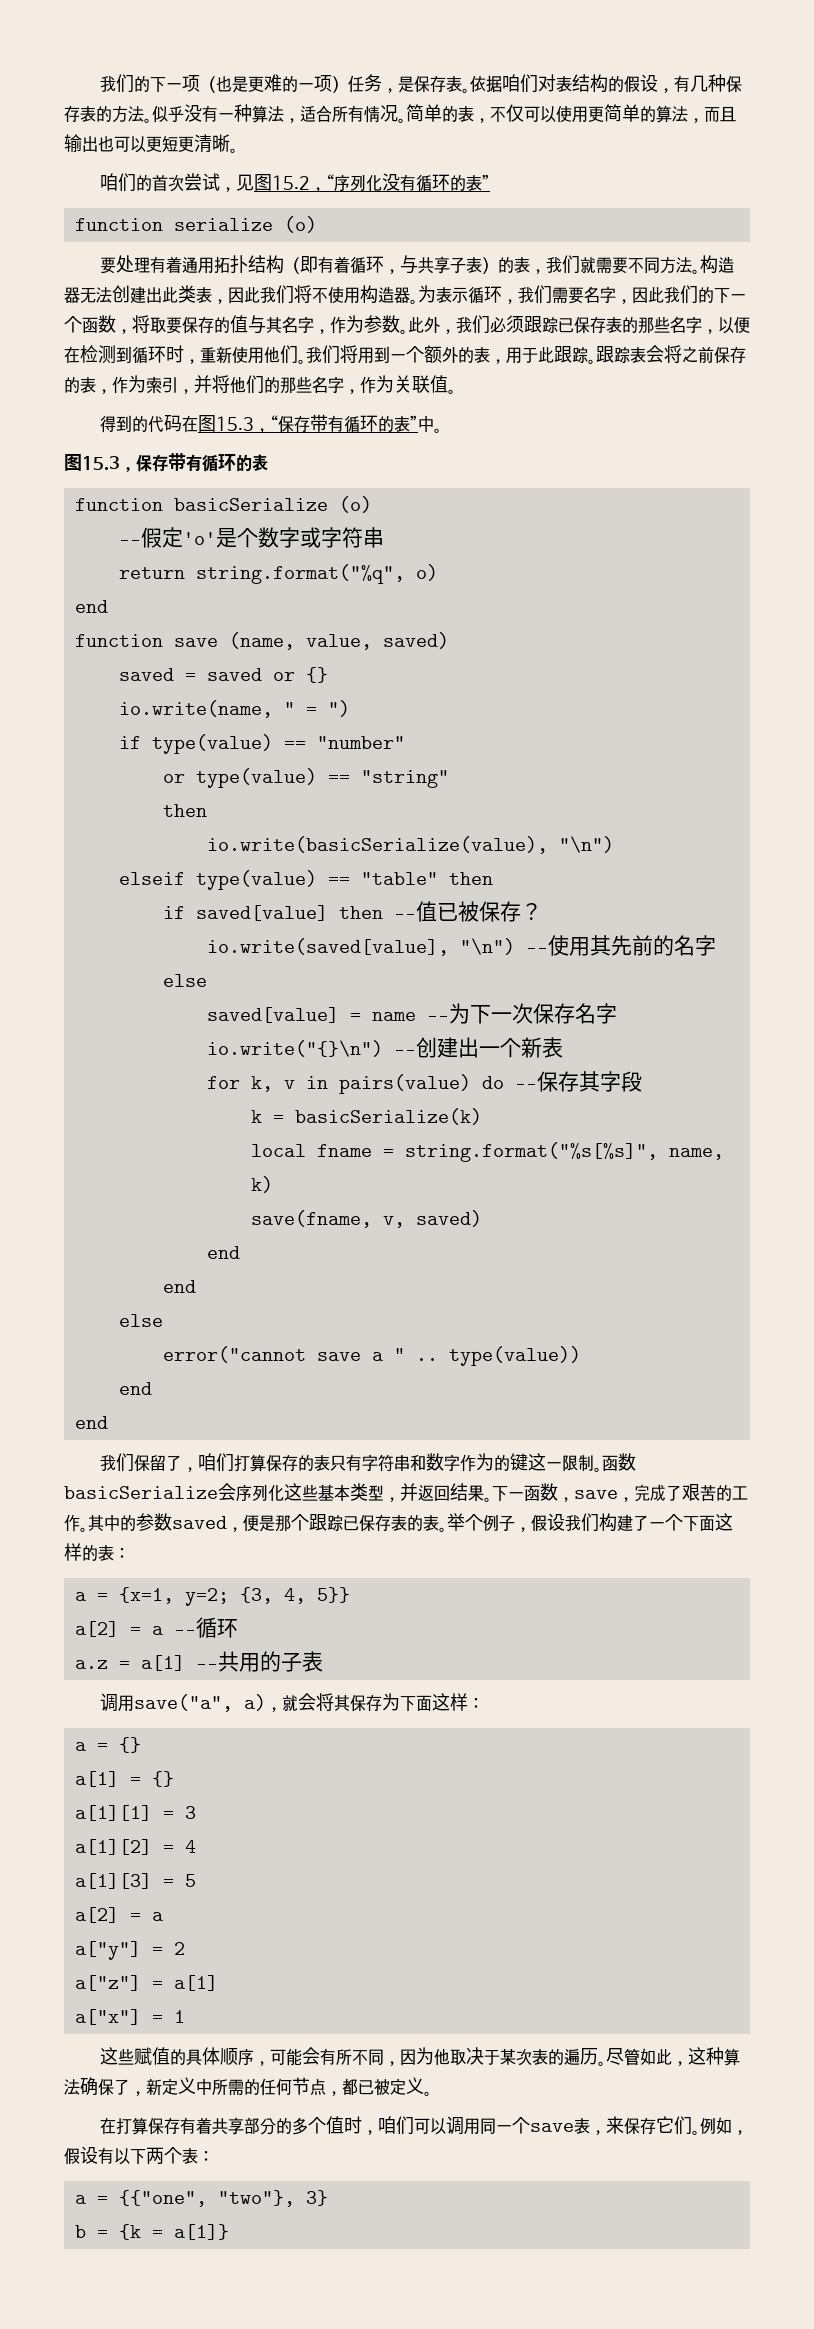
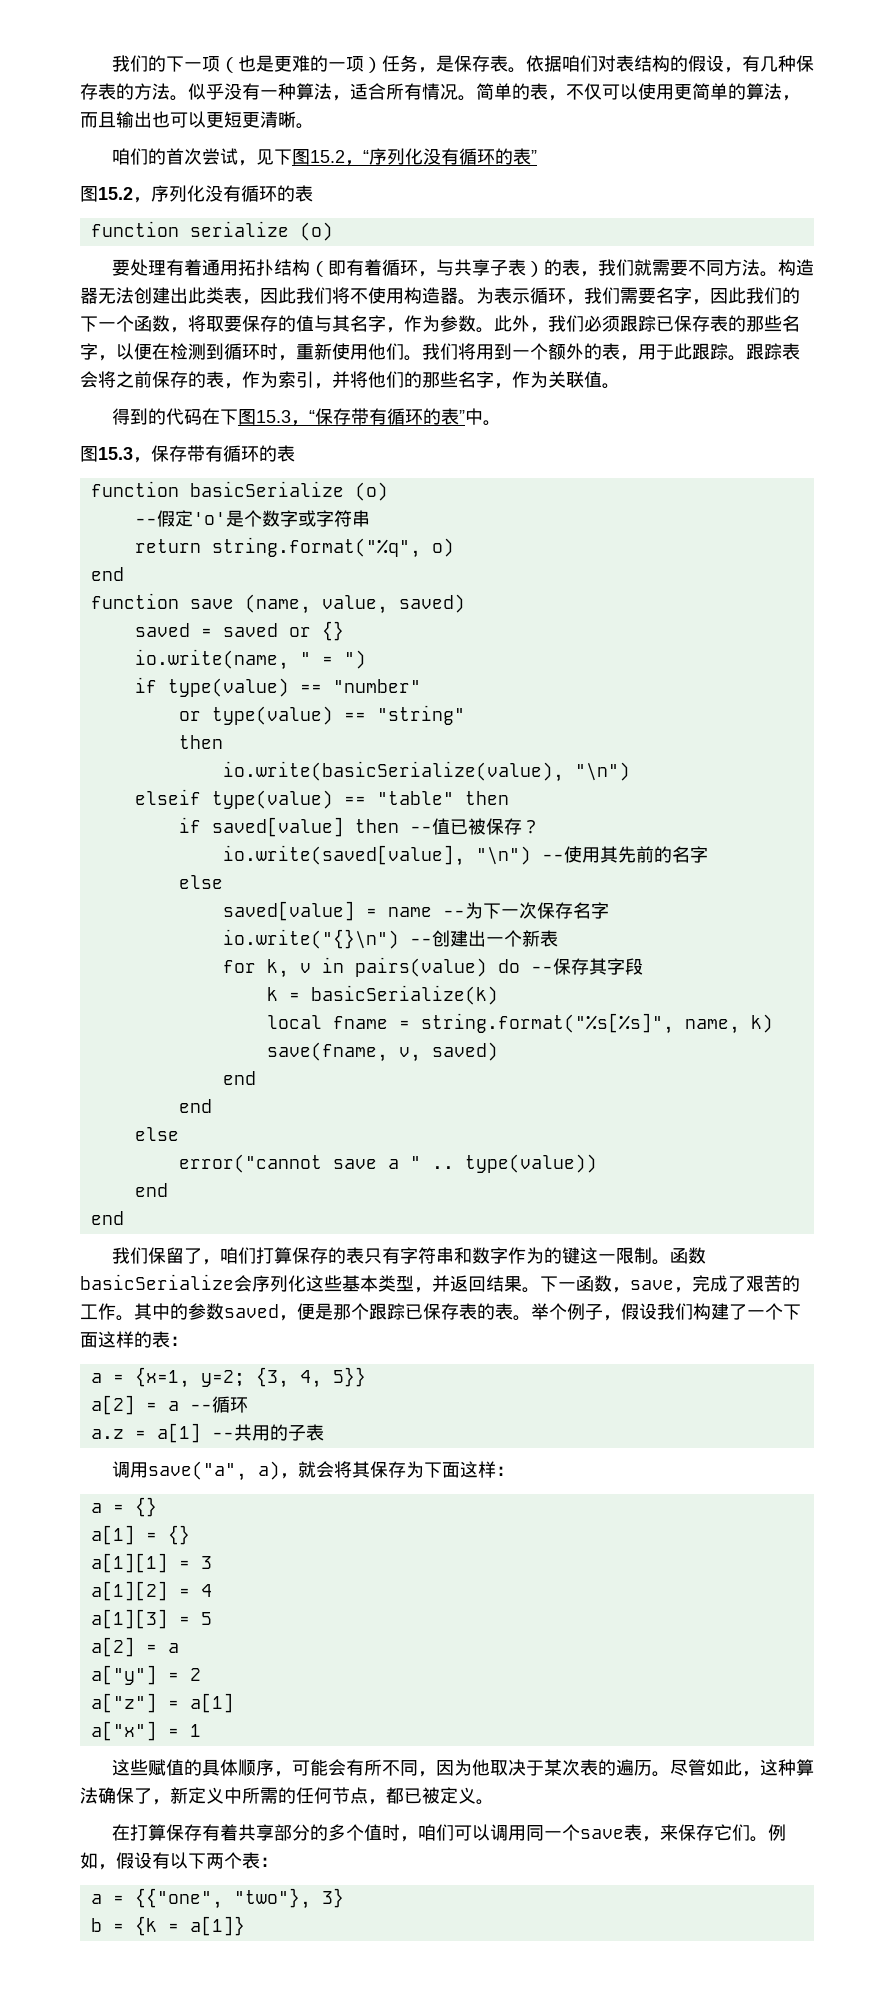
- 咱们的首次尝试，见图15.2，“序列化没有循环的表”
+ 咱们的首次尝试，见下图15.2，“序列化没有循环的表”
+ 图15.2，序列化没有循环的表
- 得到的代码在图15.3，“保存带有循环的表”中。
+ 得到的代码在下图15.3，“保存带有循环的表”中。

